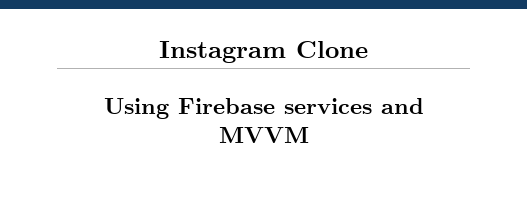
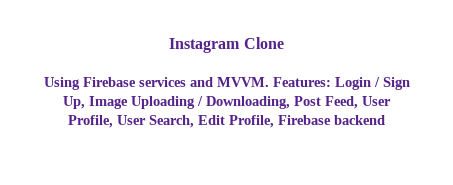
- Using Firebase services and MVVM
+ Using Firebase services and MVVM. Features: Login / Sign Up, Image Uploading / Downloading, Post Feed, User Profile, User Search, Edit Profile, Firebase backend

